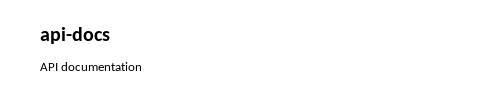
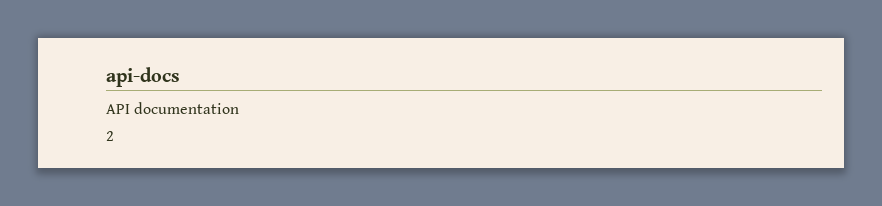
+ 2

